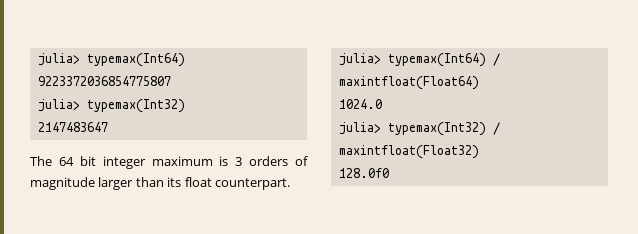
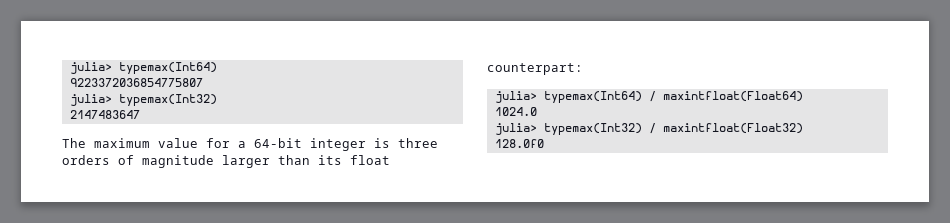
- The 64 bit integer maximum is 3 orders of magnitude larger than its float counterpart.
+ The maximum value for a 64-bit integer is three orders of magnitude larger than its float counterpart:

